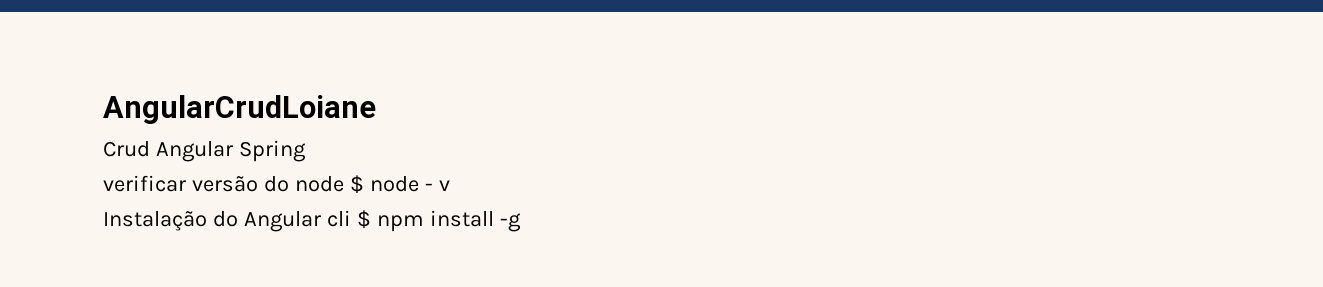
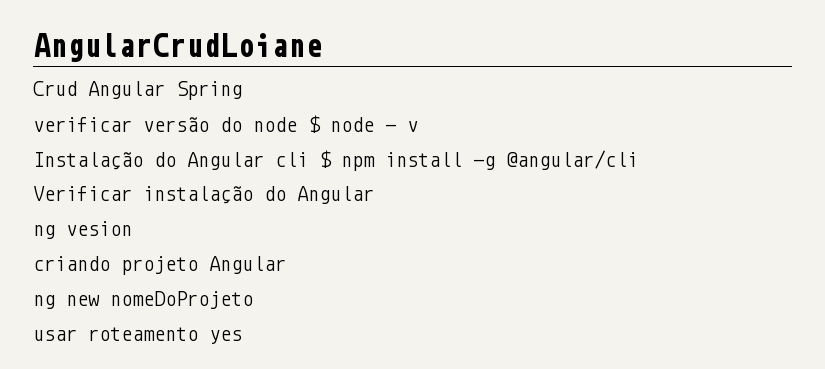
- Instalação do Angular cli $ npm install -g
+ Instalação do Angular cli $ npm install -g @angular/cli
+ Verificar instalação do Angular
+ ng vesion
+ criando projeto Angular
+ ng new nomeDoProjeto
+ usar roteamento yes

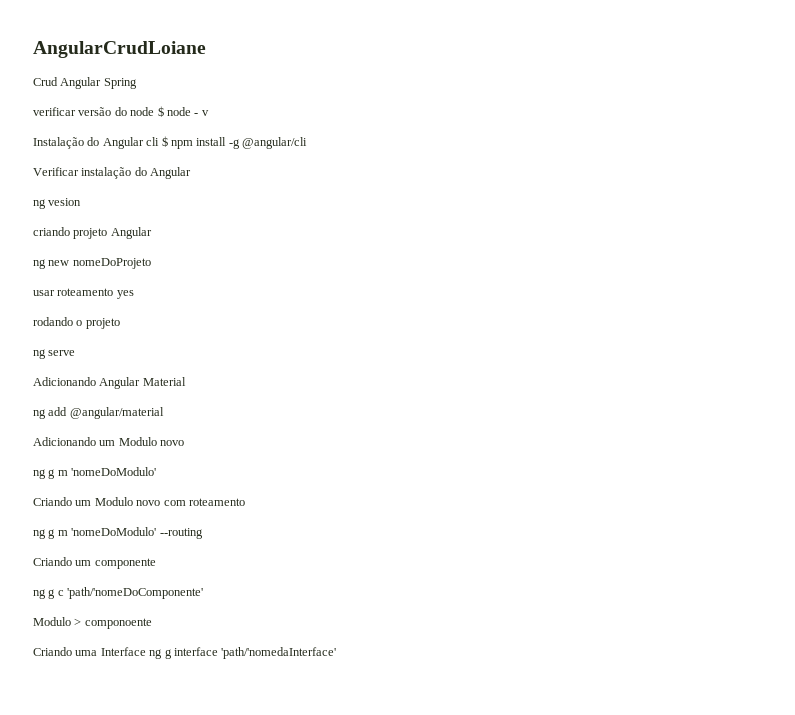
+ rodando o projeto
+ ng serve
+ Adicionando Angular Material
+ ng add @angular/material
+ Adicionando um Modulo novo
+ ng g m 'nomeDoModulo'
+ Criando um Modulo novo com roteamento
+ ng g m 'nomeDoModulo' --routing
+ Criando um componente
+ ng g c 'path/'nomeDoComponente'
+ Modulo > componoente
+ Criando uma Interface ng g interface 'path/'nomedaInterface'

